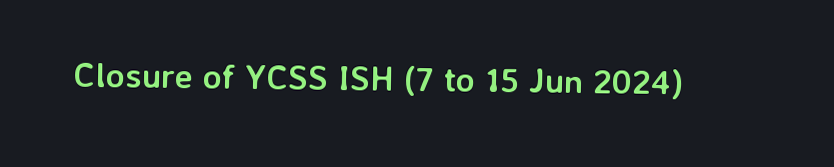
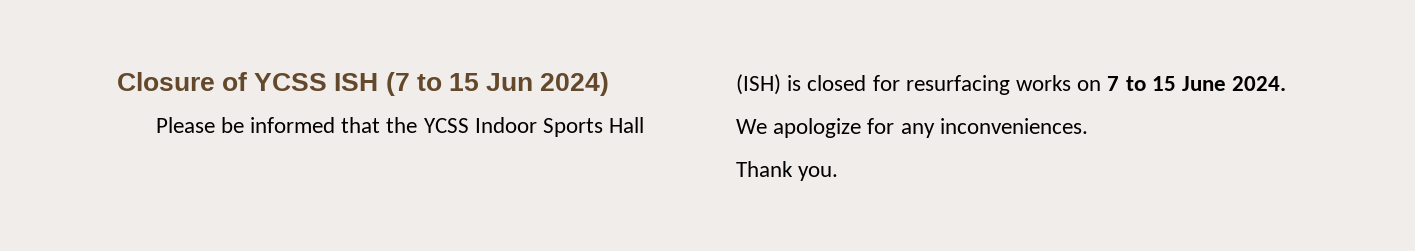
+ Please be informed that the YCSS Indoor Sports Hall (ISH) is closed for resurfacing works on 7 to 15 June 2024.
+ We apologize for any inconveniences.
+ Thank you.

